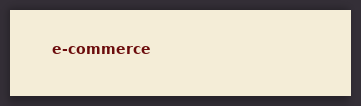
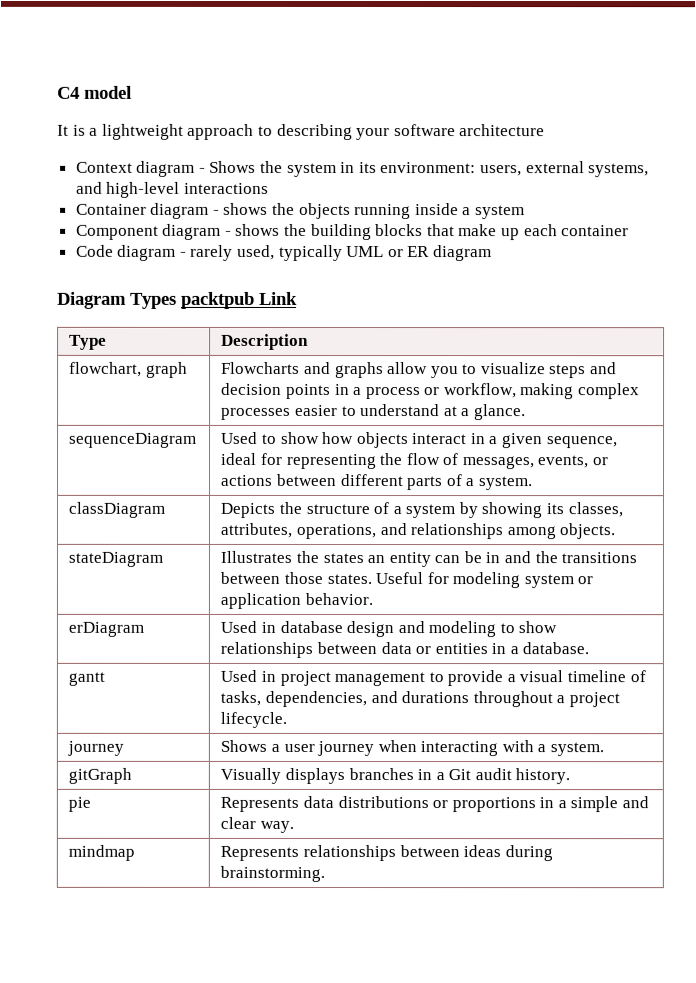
- e-commerce
+ C4 model
+ It is a lightweight approach to describing your software architecture
+ Context diagram - Shows the system in its environment: users, external systems, and high-level interactions
+ Container diagram - shows the objects running inside a system
+ Component diagram - shows the building blocks that make up each container
+ Code diagram - rarely used, typically UML or ER diagram
+ Diagram Types packtpub Link
+ Type | Description
+ flowchart, graph | Flowcharts and graphs allow you to visualize steps and decision points in a process or workflow, making complex processes easier to understand at a glance.
+ sequenceDiagram | Used to show how objects interact in a given sequence, ideal for representing the flow of messages, events, or actions between different parts of a system.
+ classDiagram | Depicts the structure of a system by showing its classes, attributes, operations, and relationships among objects.
+ stateDiagram | Illustrates the states an entity can be in and the transitions between those states. Useful for modeling system or application behavior.
+ erDiagram | Used in database design and modeling to show relationships between data or entities in a database.
+ gantt | Used in project management to provide a visual timeline of tasks, dependencies, and durations throughout a project lifecycle.
+ journey | Shows a user journey when interacting with a system.
+ gitGraph | Visually displays branches in a Git audit history.
+ pie | Represents data distributions or proportions in a simple and clear way.
+ mindmap | Represents relationships between ideas during brainstorming.

